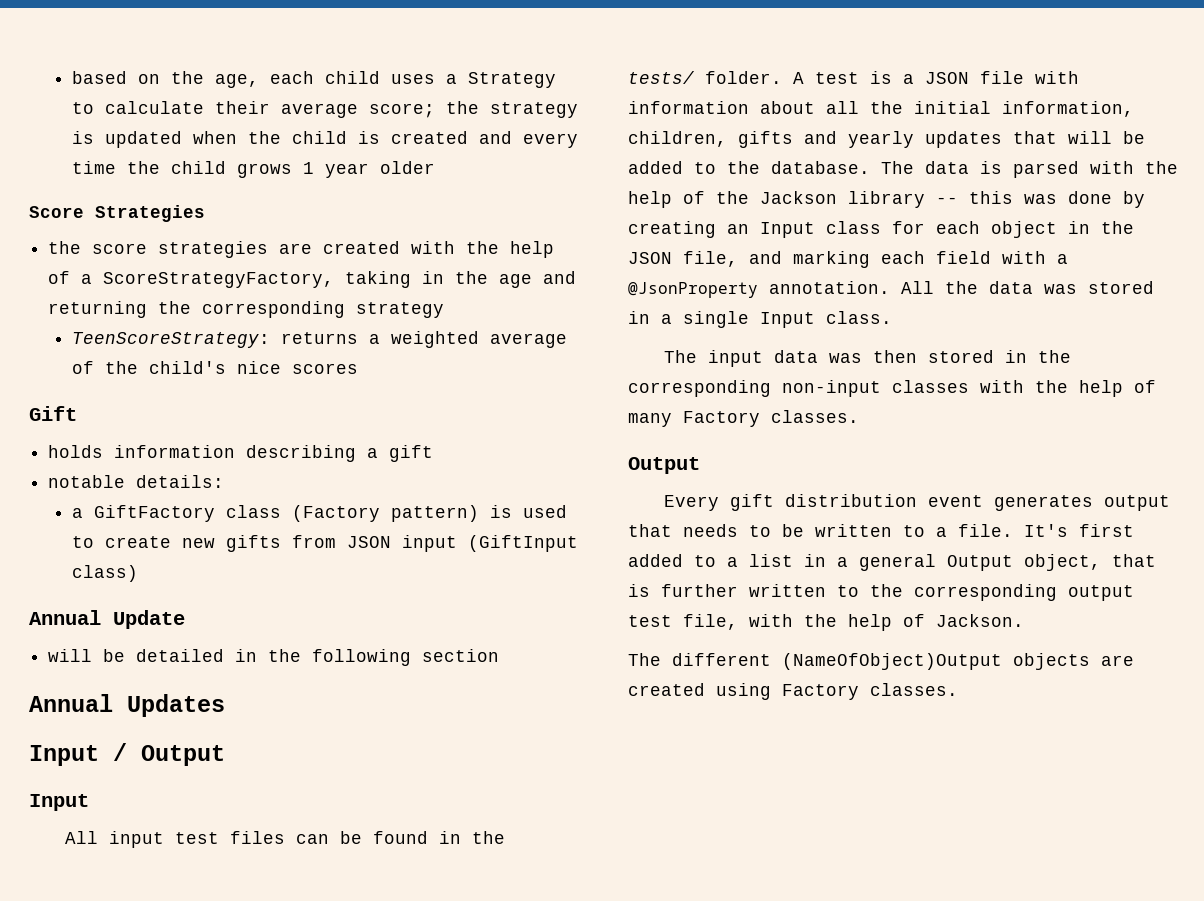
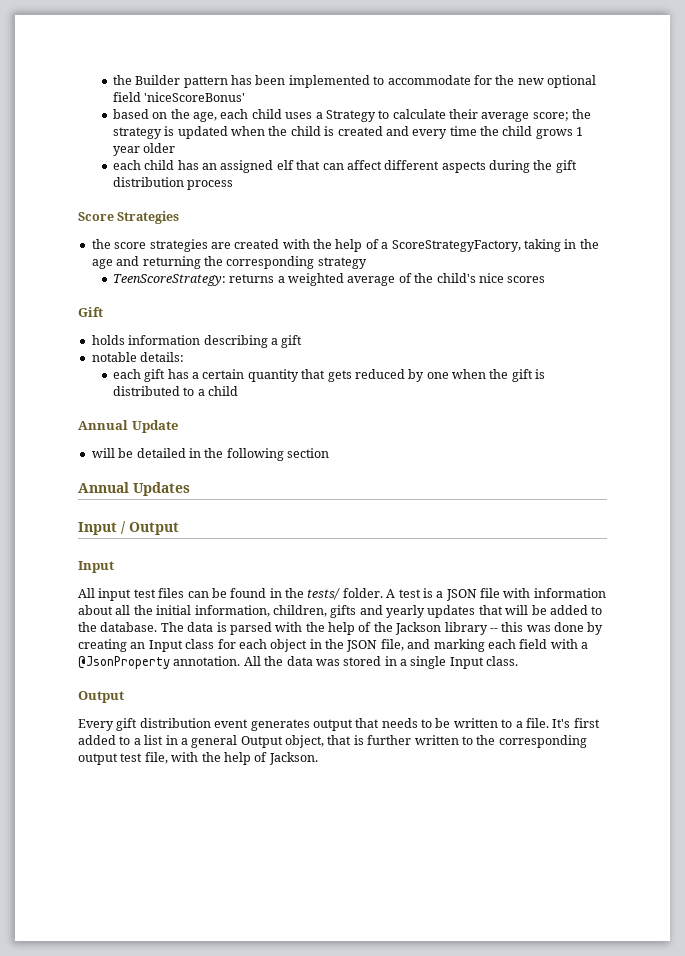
+ the Builder pattern has been implemented to accommodate for the new optional field 'niceScoreBonus'
+ each child has an assigned elf that can affect different aspects during the gift distribution process
- a GiftFactory class (Factory pattern) is used to create new gifts from JSON input (GiftInput class)
+ each gift has a certain quantity that gets reduced by one when the gift is distributed to a child
- The input data was then stored in the corresponding non-input classes with the help of many Factory classes.
- The different (NameOfObject)Output objects are created using Factory classes.

